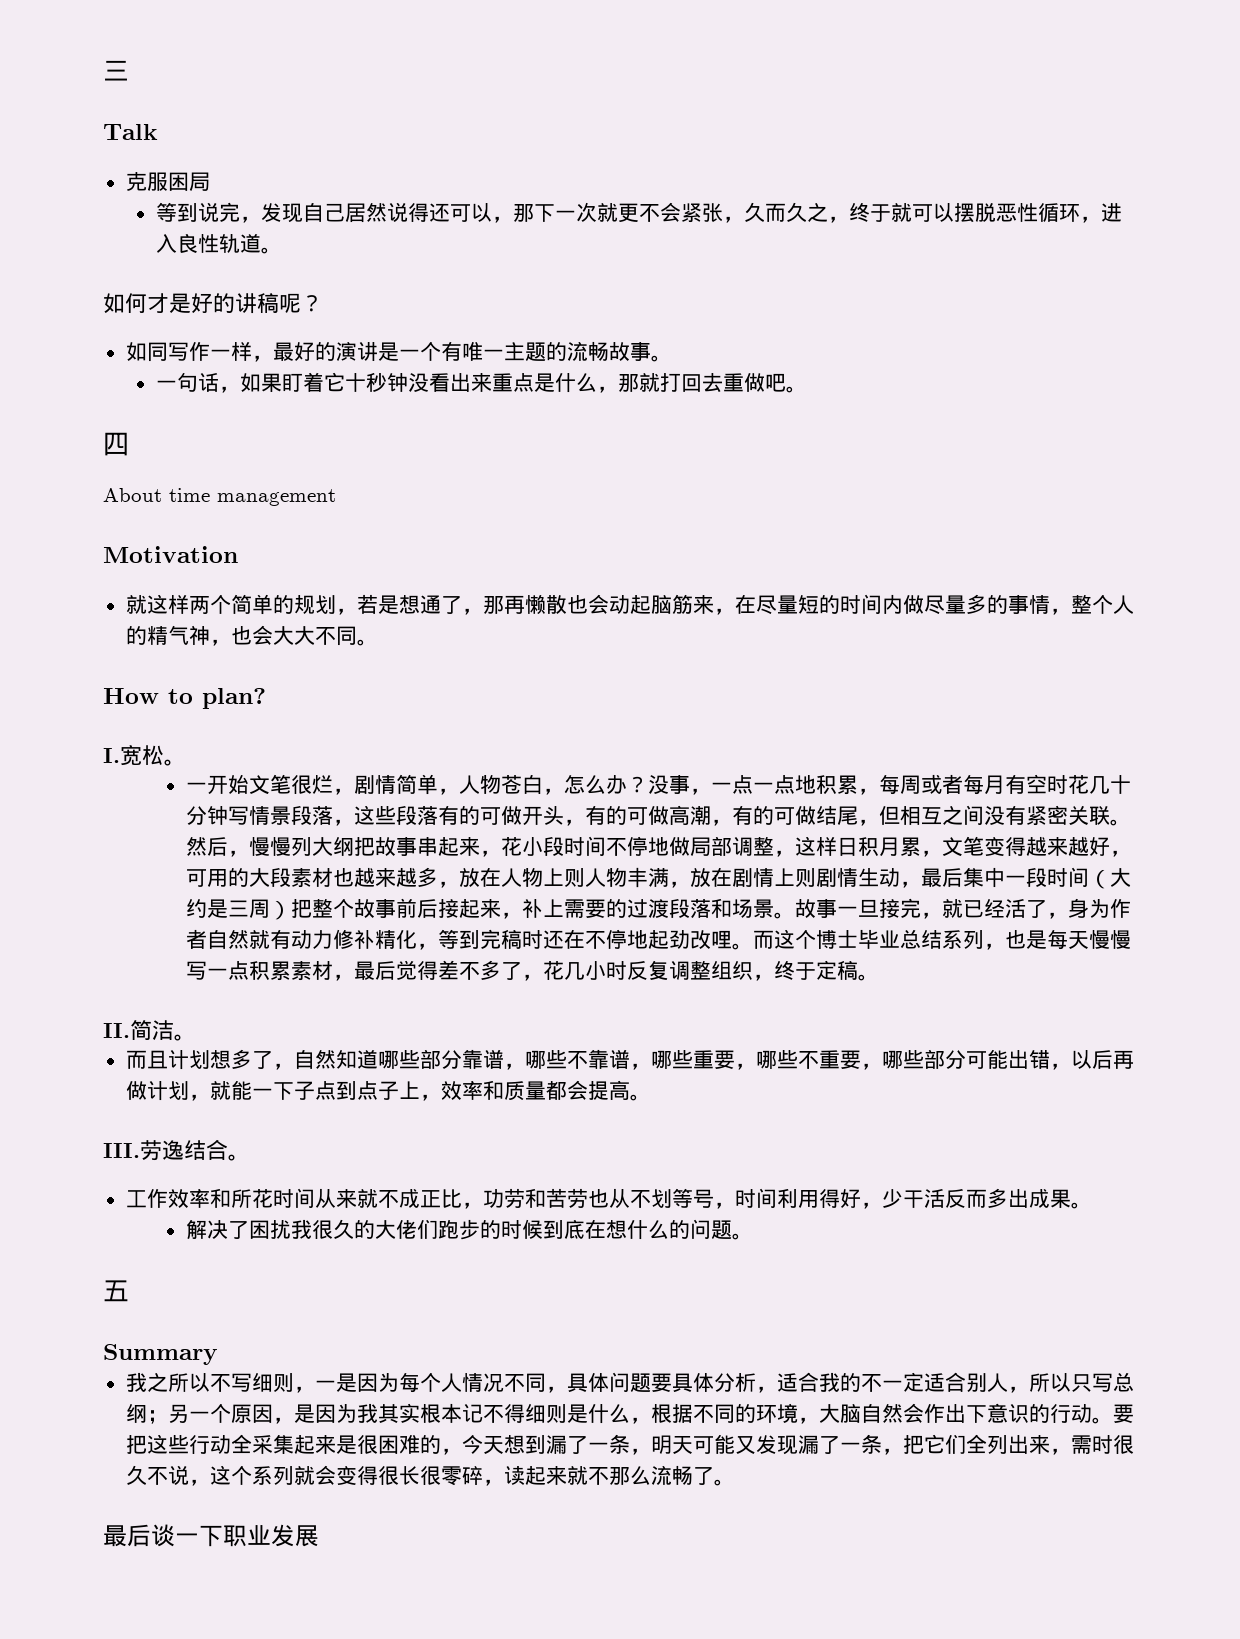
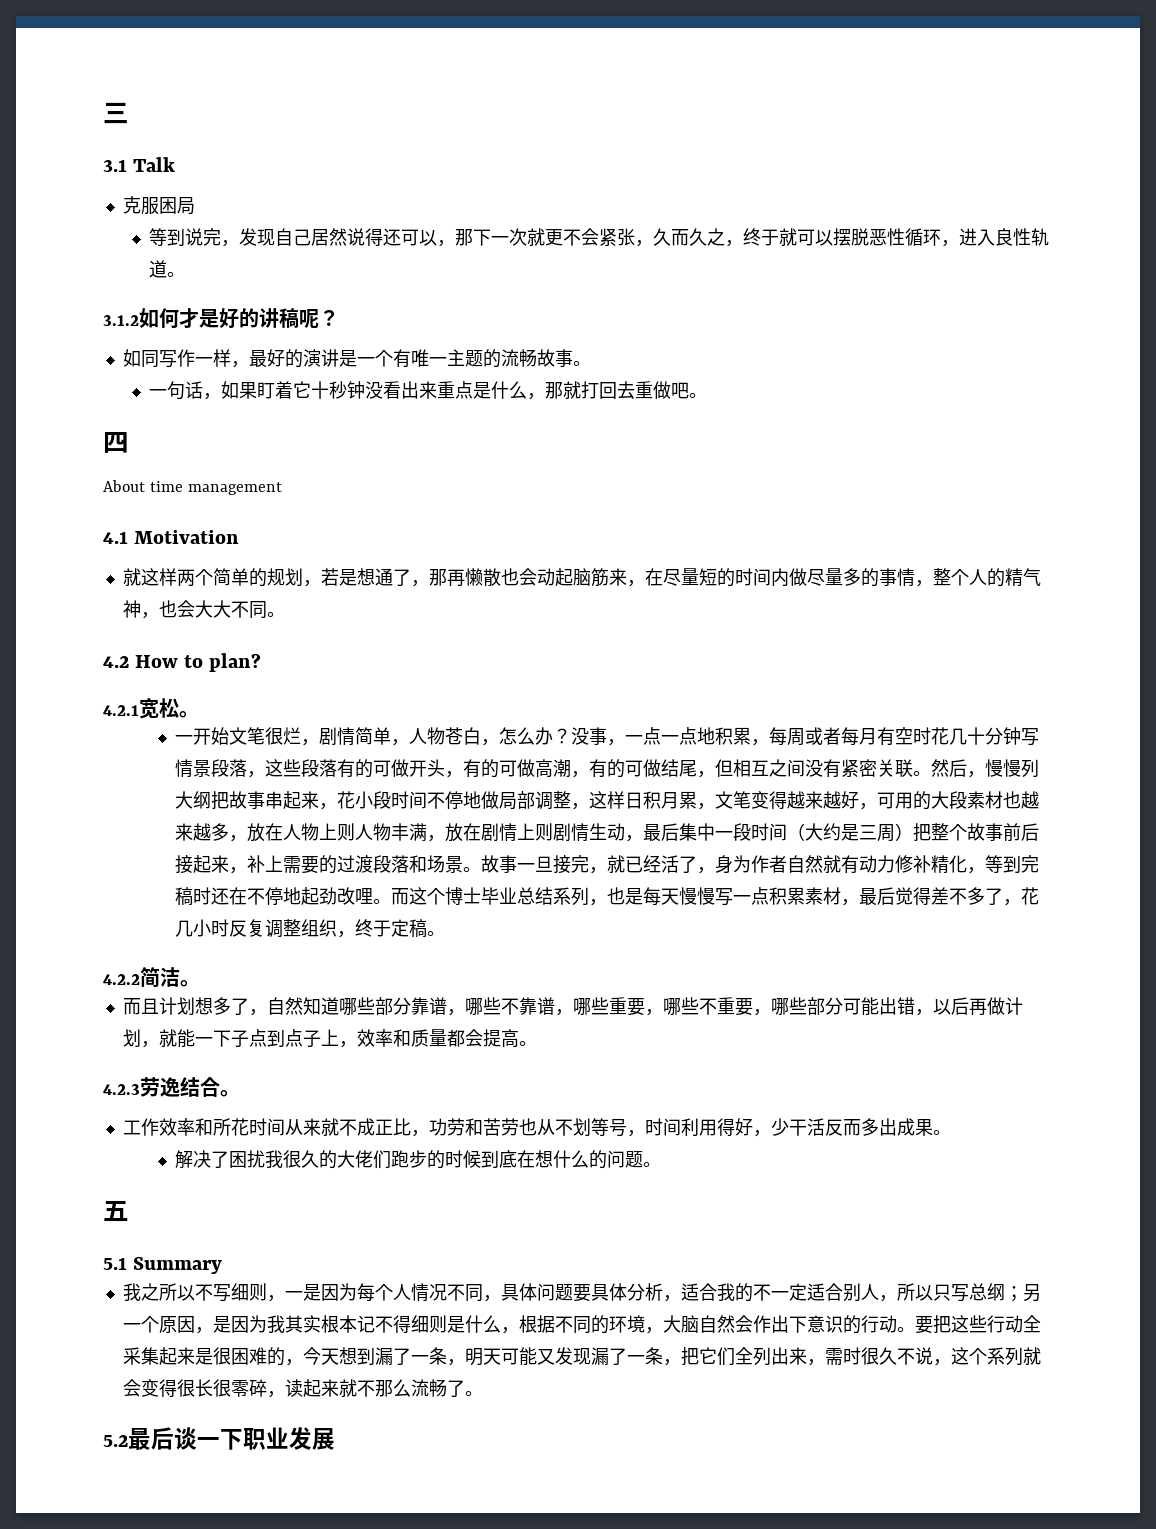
- Talk
+ 3.1 Talk
- 如何才是好的讲稿呢？
+ 3.1.2如何才是好的讲稿呢？
- Motivation
+ 4.1 Motivation
- How to plan?
+ 4.2 How to plan?
- I.宽松。
+ 4.2.1宽松。
- II.简洁。
+ 4.2.2简洁。
- III.劳逸结合。
+ 4.2.3劳逸结合。
- Summary
+ 5.1 Summary
- 最后谈一下职业发展
+ 5.2最后谈一下职业发展

